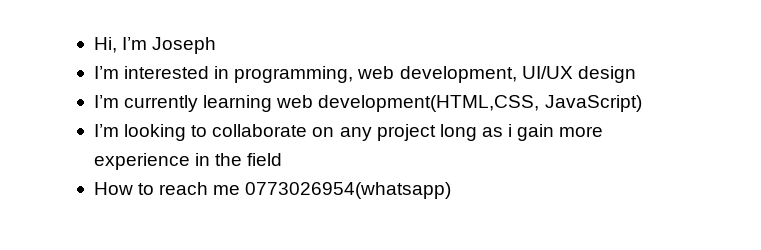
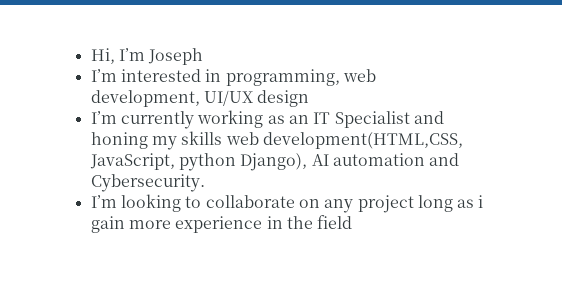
- I’m currently learning web development(HTML,CSS, JavaScript)
+ I’m currently working as an IT Specialist and honing my skills web development(HTML,CSS, JavaScript, python Django), AI automation and Cybersecurity.
- How to reach me 0773026954(whatsapp)

